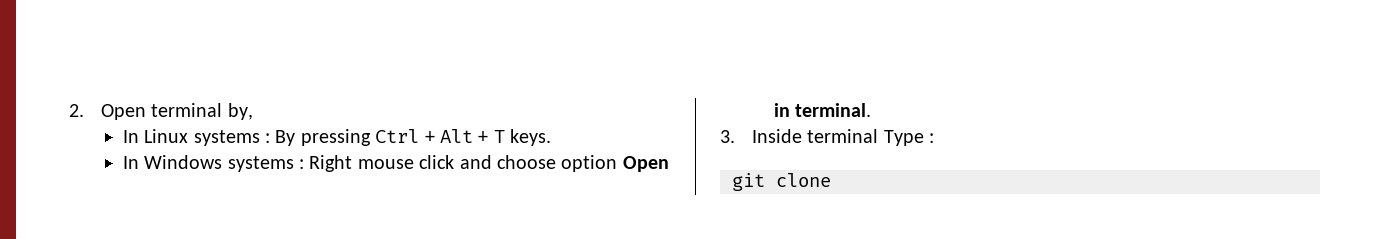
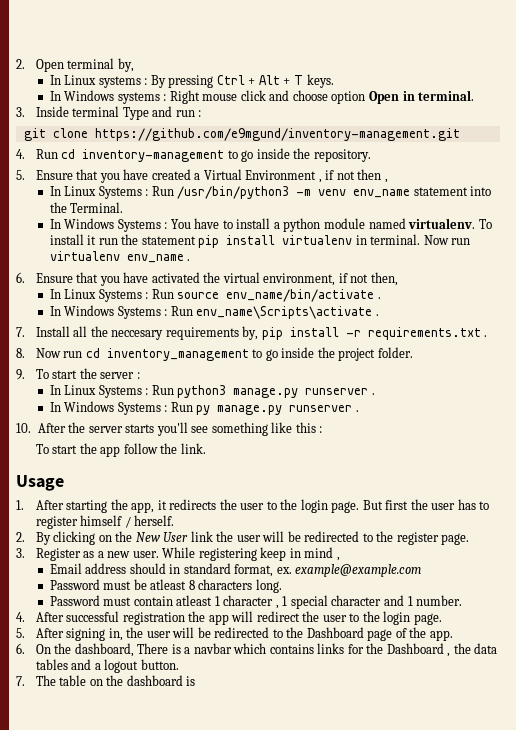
- 3. Inside terminal Type :
+ 3. Inside terminal Type and run :
- git clone
+ git clone https://github.com/e9mgund/inventory-management.git
+ 4. Run cd inventory-management to go inside the repository.
+ 5. Ensure that you have created a Virtual Environment , if not then ,
+ In Linux Systems : Run /usr/bin/python3 -m venv env_name statement into the Terminal.
+ In Windows Systems : You have to install a python module named virtualenv. To install it run the statement pip install virtualenv in terminal. Now run virtualenv env_name .
+ 6. Ensure that you have activated the virtual environment, if not then,
+ In Linux Systems : Run source env_name/bin/activate .
+ In Windows Systems : Run env_name\Scripts\activate .
+ 7. Install all the neccesary requirements by, pip install -r requirements.txt .
+ 8. Now run cd inventory_management to go inside the project folder.
+ 9. To start the server :
+ In Linux Systems : Run python3 manage.py runserver .
+ In Windows Systems : Run py manage.py runserver .
+ 10. After the server starts you'll see something like this :
+ To start the app follow the link.
+ Usage
+ 1. After starting the app, it redirects the user to the login page. But first the user has to register himself / herself.
+ 2. By clicking on the New User link the user will be redirected to the register page.
+ 3. Register as a new user. While registering keep in mind ,
+ Email address should in standard format, ex. example@example.com
+ Password must be atleast 8 characters long.
+ Password must contain atleast 1 character , 1 special character and 1 number.
+ 4. After successful registration the app will redirect the user to the login page.
+ 5. After signing in, the user will be redirected to the Dashboard page of the app.
+ 6. On the dashboard, There is a navbar which contains links for the Dashboard , the data tables and a logout button.
+ 7. The table on the dashboard is

